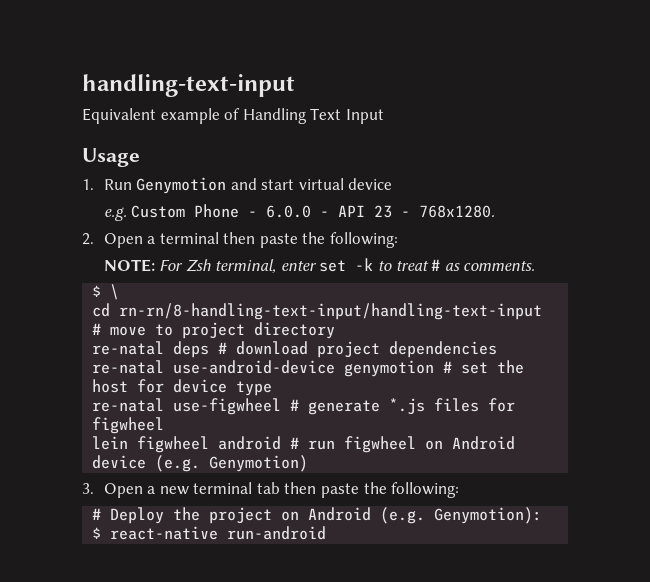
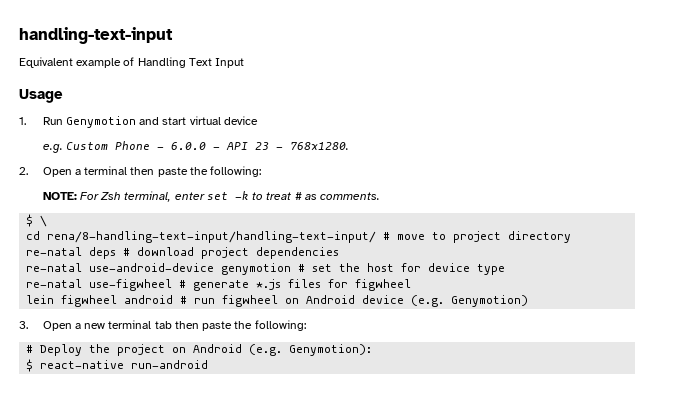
- cd rn-rn/8-handling-text-input/handling-text-input # move to project directory
+ cd rena/8-handling-text-input/handling-text-input/ # move to project directory

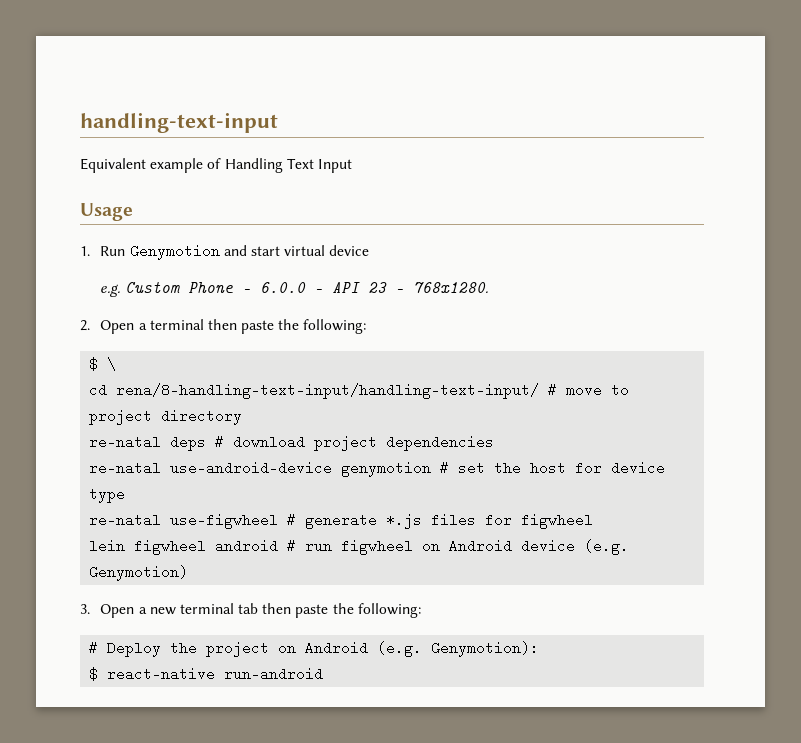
- NOTE: For Zsh terminal, enter set -k to treat # as comments.

